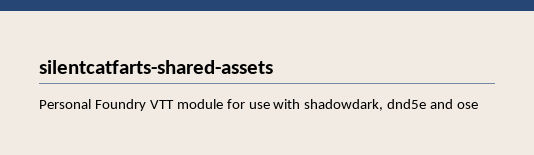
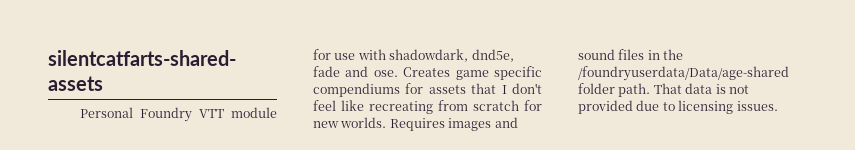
- Personal Foundry VTT module for use with shadowdark, dnd5e and ose
+ Personal Foundry VTT module for use with shadowdark, dnd5e, fade and ose. Creates game specific compendiums for assets that I don't feel like recreating from scratch for new worlds. Requires images and sound files in the /foundryuserdata/Data/age-shared folder path. That data is not provided due to licensing issues.

